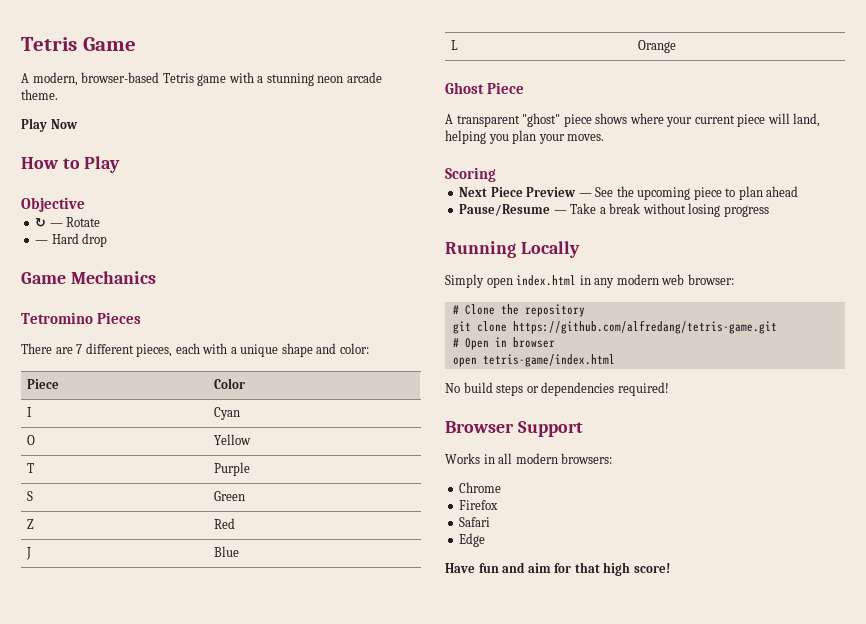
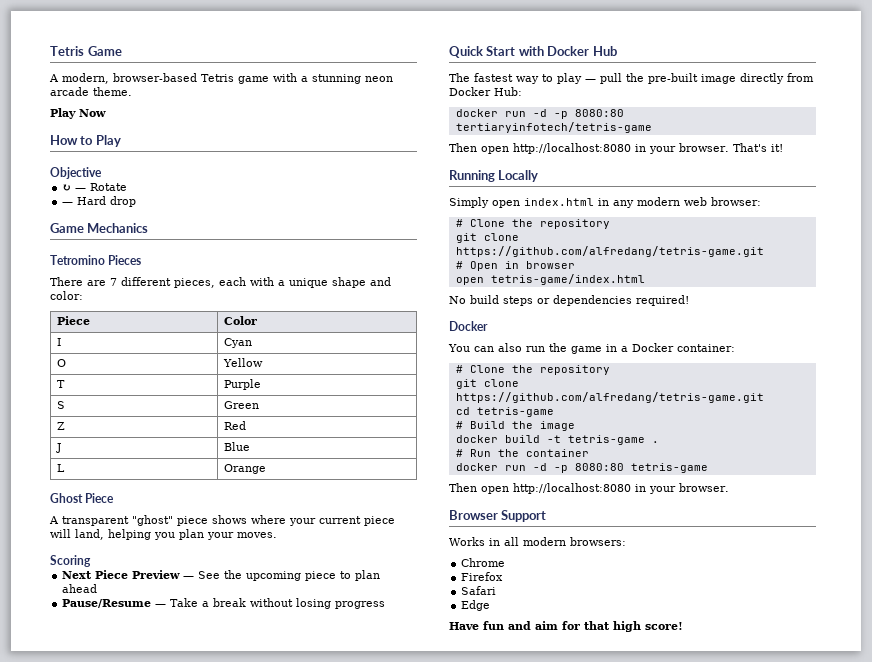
+ Quick Start with Docker Hub
+ The fastest way to play — pull the pre-built image directly from Docker Hub:
+ docker run -d -p 8080:80 tertiaryinfotech/tetris-game
+ Then open http://localhost:8080 in your browser. That's it!
  No build steps or dependencies required!
+ Docker
+ You can also run the game in a Docker container:
+ # Clone the repository
+ git clone https://github.com/alfredang/tetris-game.git
+ cd tetris-game
+ # Build the image
+ docker build -t tetris-game .
+ # Run the container
+ docker run -d -p 8080:80 tetris-game
+ Then open http://localhost:8080 in your browser.

